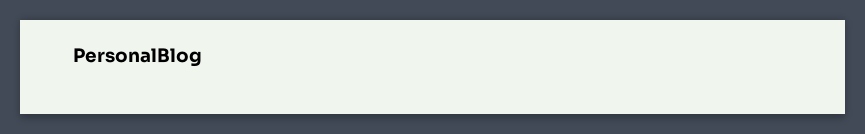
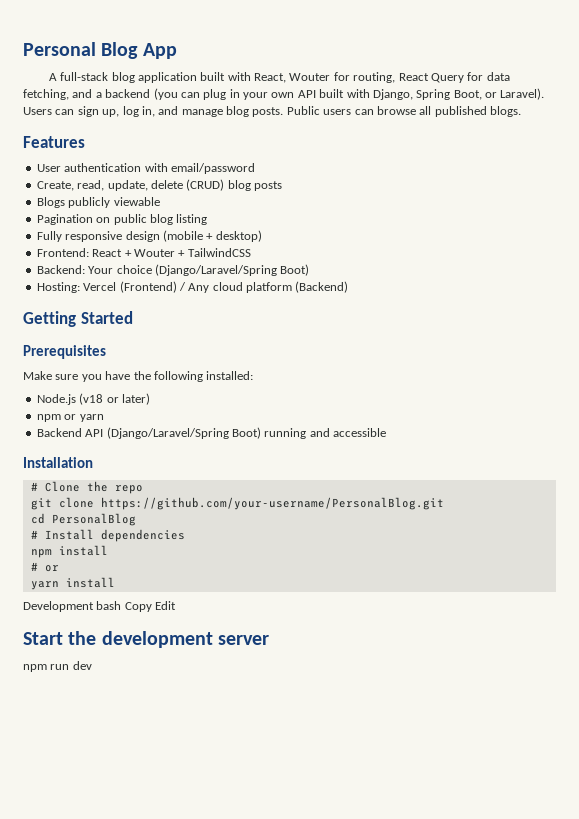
- PersonalBlog
+ Personal Blog App
+ A full-stack blog application built with React, Wouter for routing, React Query for data fetching, and a backend (you can plug in your own API built with Django, Spring Boot, or Laravel). Users can sign up, log in, and manage blog posts. Public users can browse all published blogs.
+ Features
+ User authentication with email/password
+ Create, read, update, delete (CRUD) blog posts
+ Blogs publicly viewable
+ Pagination on public blog listing
+ Fully responsive design (mobile + desktop)
+ Frontend: React + Wouter + TailwindCSS
+ Backend: Your choice (Django/Laravel/Spring Boot)
+ Hosting: Vercel (Frontend) / Any cloud platform (Backend)
+ Getting Started
+ Prerequisites
+ Make sure you have the following installed:
+ Node.js (v18 or later)
+ npm or yarn
+ Backend API (Django/Laravel/Spring Boot) running and accessible
+ Installation
+ # Clone the repo
+ git clone https://github.com/your-username/PersonalBlog.git
+ cd PersonalBlog
+ # Install dependencies
+ npm install
+ # or
+ yarn install
+ Development bash Copy Edit
+ Start the development server
+ npm run dev

